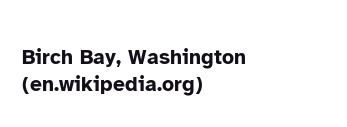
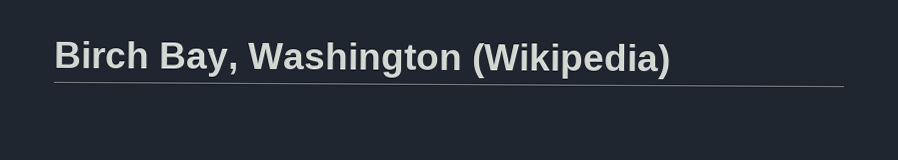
- Birch Bay, Washington (en.wikipedia.org)
+ Birch Bay, Washington (Wikipedia)

